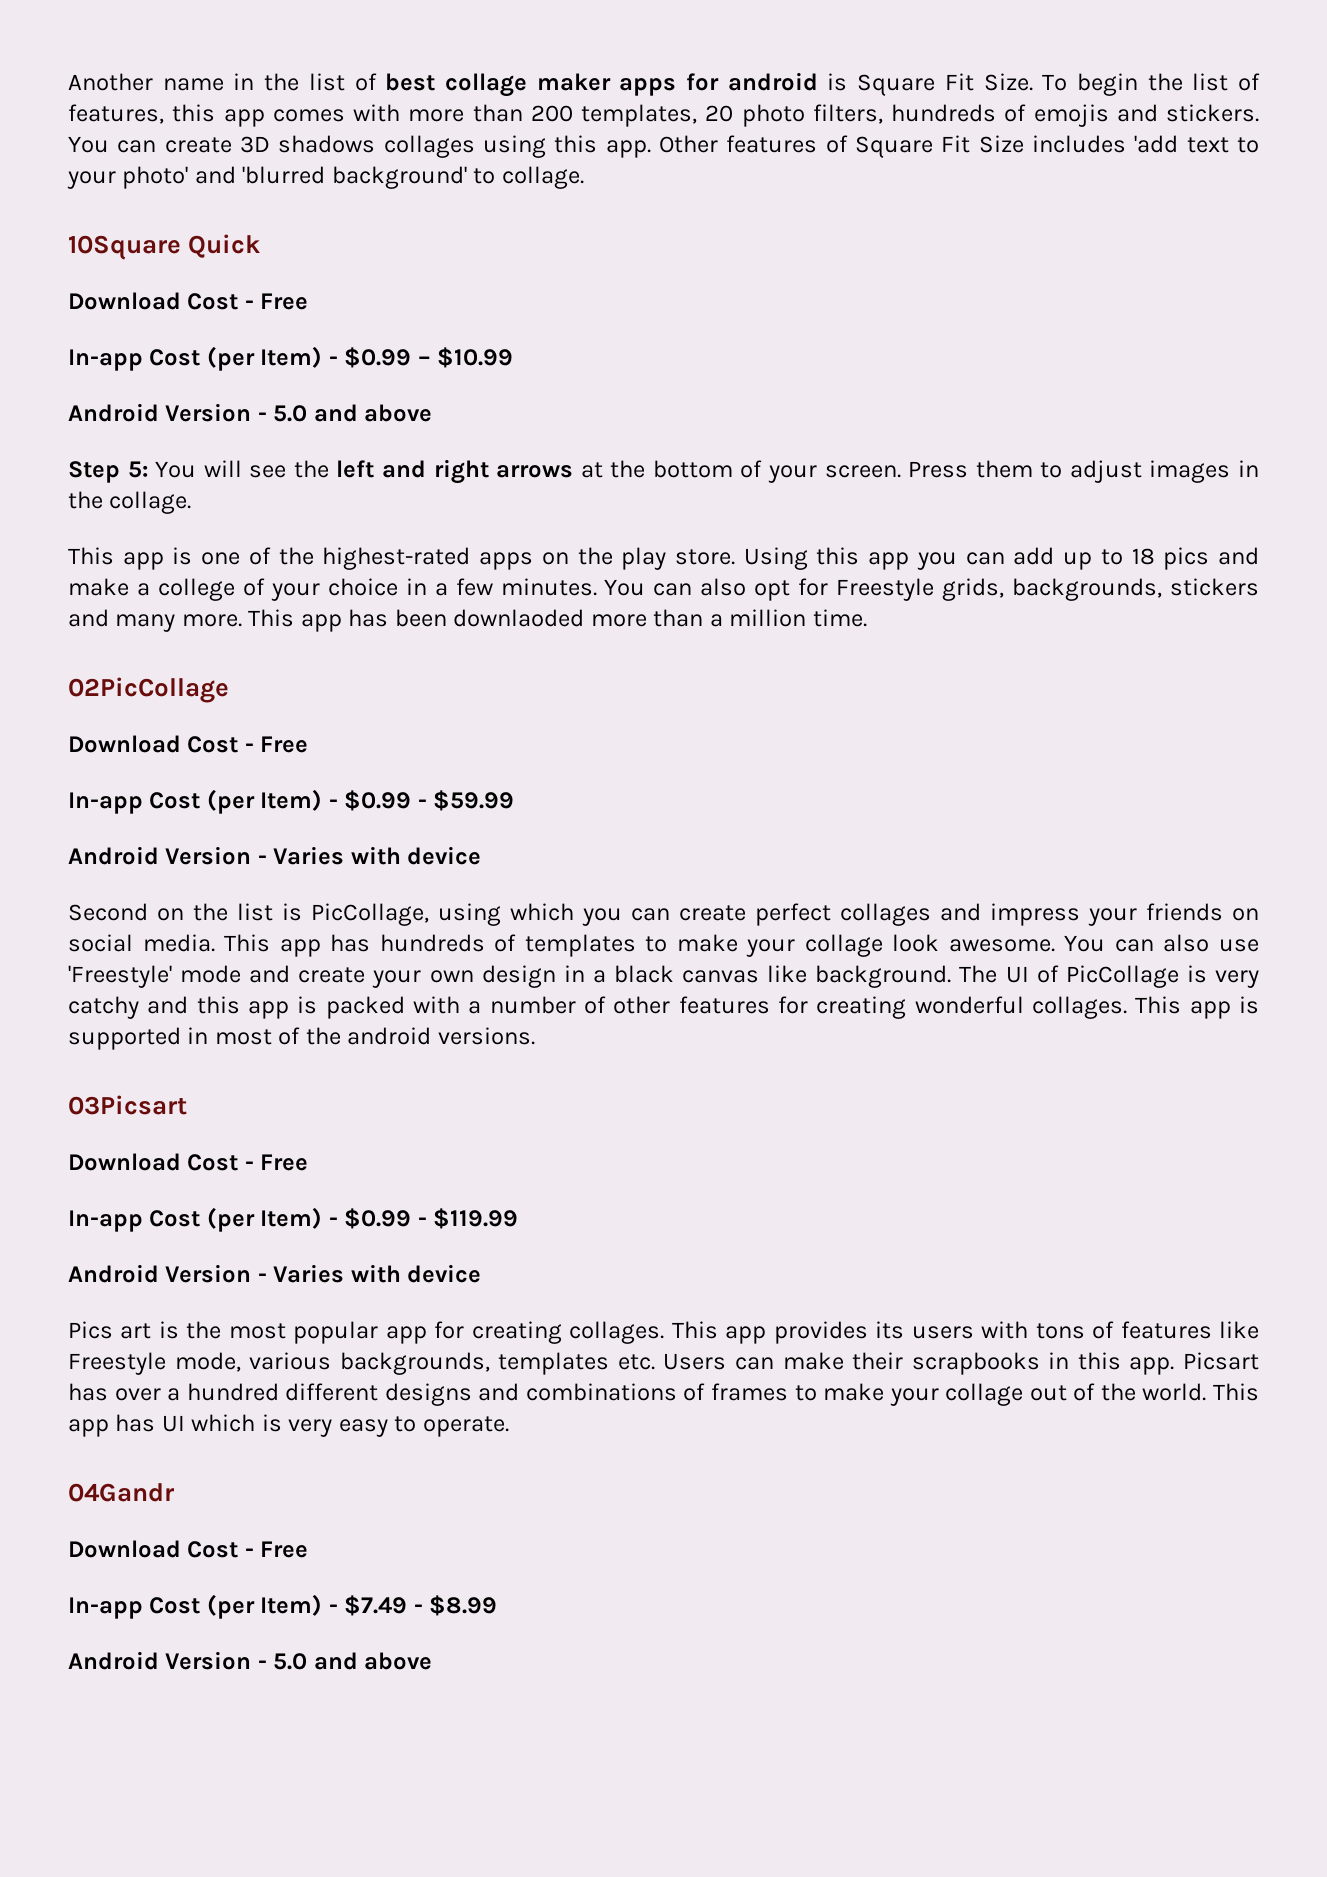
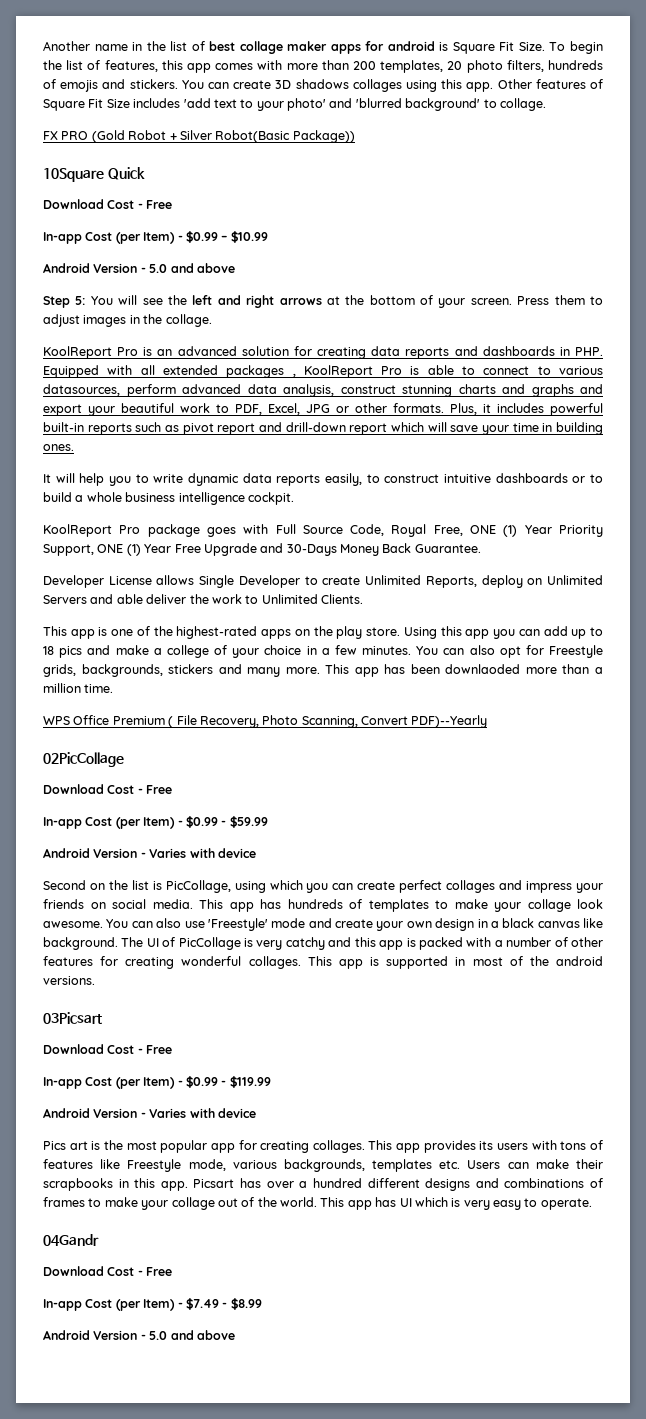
+ FX PRO (Gold Robot + Silver Robot(Basic Package))
+ KoolReport Pro is an advanced solution for creating data reports and dashboards in PHP. Equipped with all extended packages , KoolReport Pro is able to connect to various datasources, perform advanced data analysis, construct stunning charts and graphs and export your beautiful work to PDF, Excel, JPG or other formats. Plus, it includes powerful built-in reports such as pivot report and drill-down report which will save your time in building ones.
+ It will help you to write dynamic data reports easily, to construct intuitive dashboards or to build a whole business intelligence cockpit.
+ KoolReport Pro package goes with Full Source Code, Royal Free, ONE (1) Year Priority Support, ONE (1) Year Free Upgrade and 30-Days Money Back Guarantee.
+ Developer License allows Single Developer to create Unlimited Reports, deploy on Unlimited Servers and able deliver the work to Unlimited Clients.
+ WPS Office Premium ( File Recovery, Photo Scanning, Convert PDF)--Yearly

